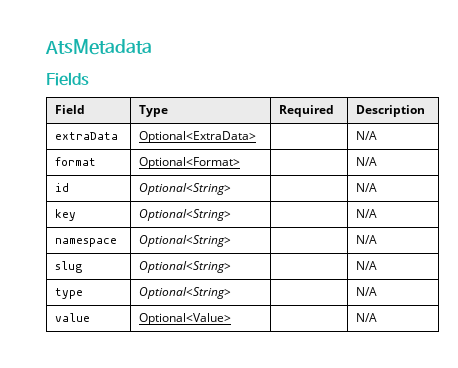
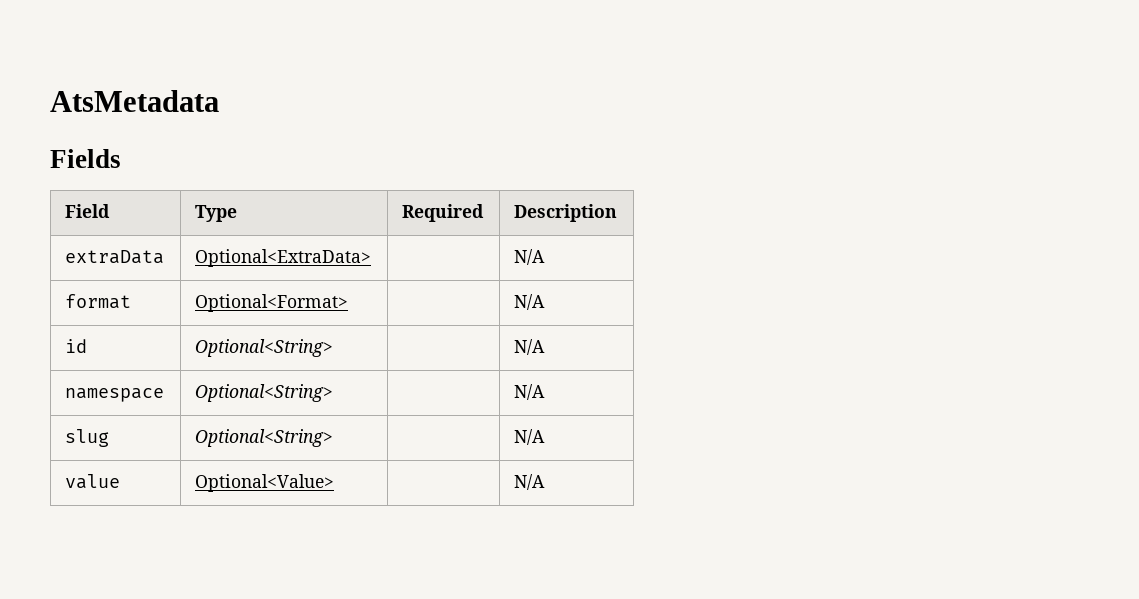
- key | Optional<String> | | N/A
- type | Optional<String> | | N/A

